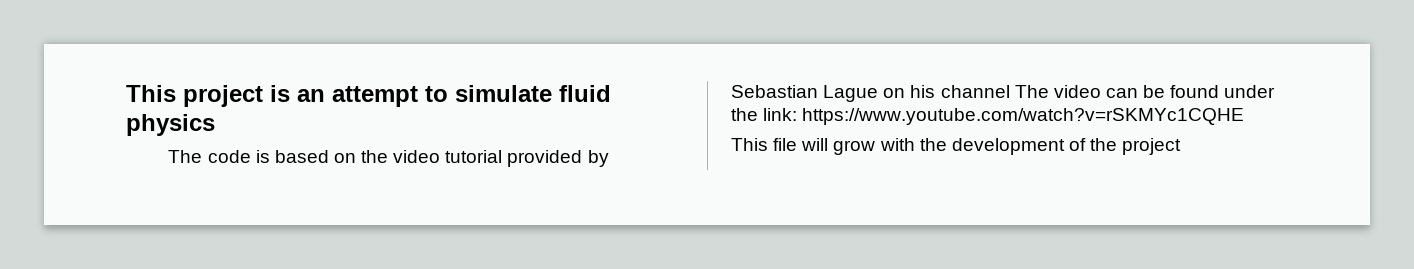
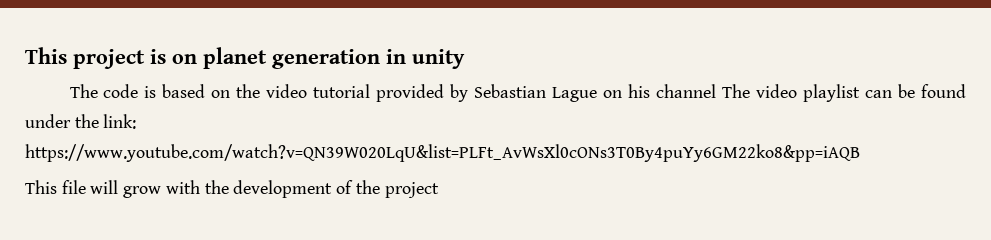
- This project is an attempt to simulate fluid physics
+ This project is on planet generation in unity
- The code is based on the video tutorial provided by Sebastian Lague on his channel The video can be found under the link: https://www.youtube.com/watch?v=rSKMYc1CQHE
+ The code is based on the video tutorial provided by Sebastian Lague on his channel The video playlist can be found under the link: https://www.youtube.com/watch?v=QN39W020LqU&list=PLFt_AvWsXl0cONs3T0By4puYy6GM22ko8&pp=iAQB

